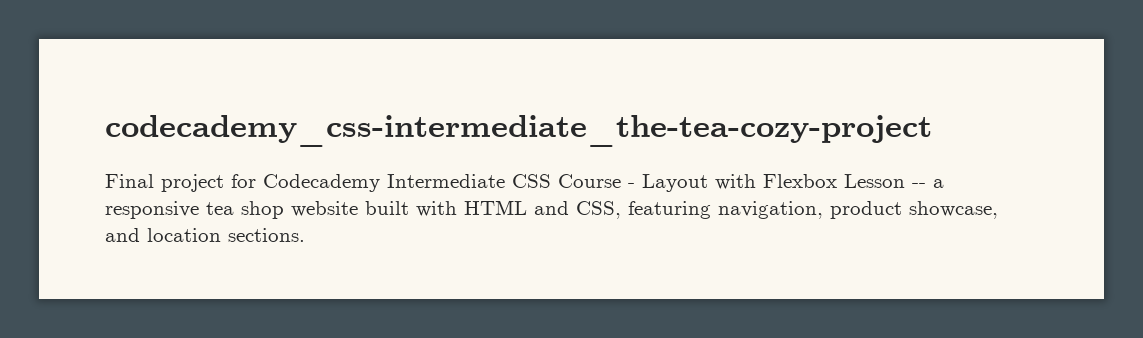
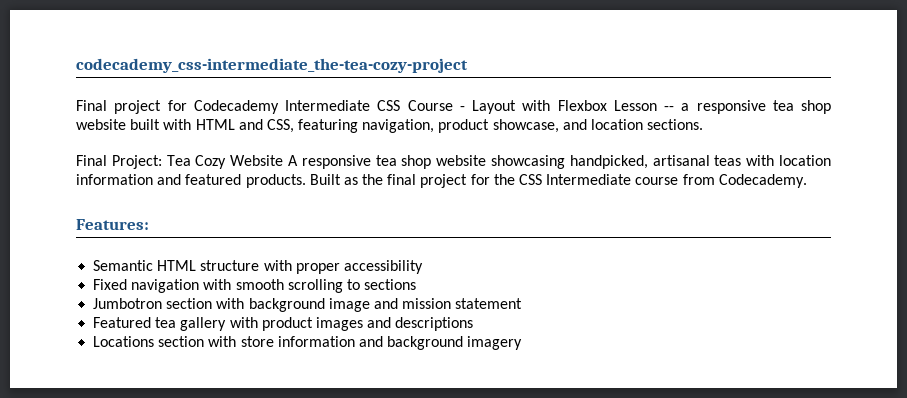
+ Final Project: Tea Cozy Website A responsive tea shop website showcasing handpicked, artisanal teas with location information and featured products. Built as the final project for the CSS Intermediate course from Codecademy.
+ Features:
+ Semantic HTML structure with proper accessibility
+ Fixed navigation with smooth scrolling to sections
+ Jumbotron section with background image and mission statement
+ Featured tea gallery with product images and descriptions
+ Locations section with store information and background imagery

